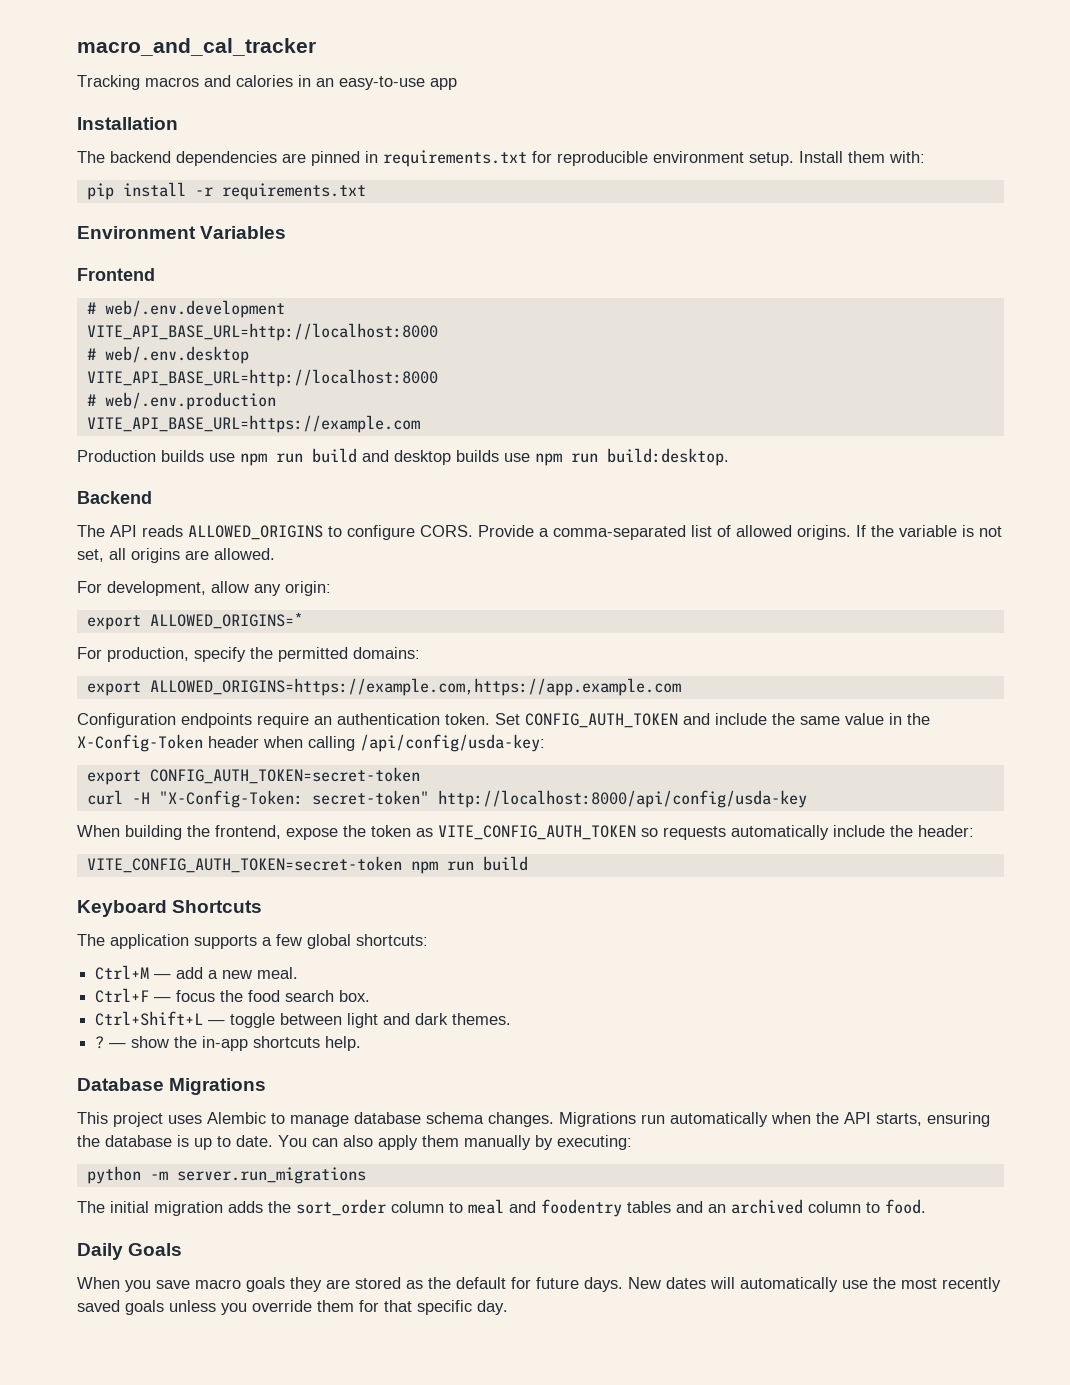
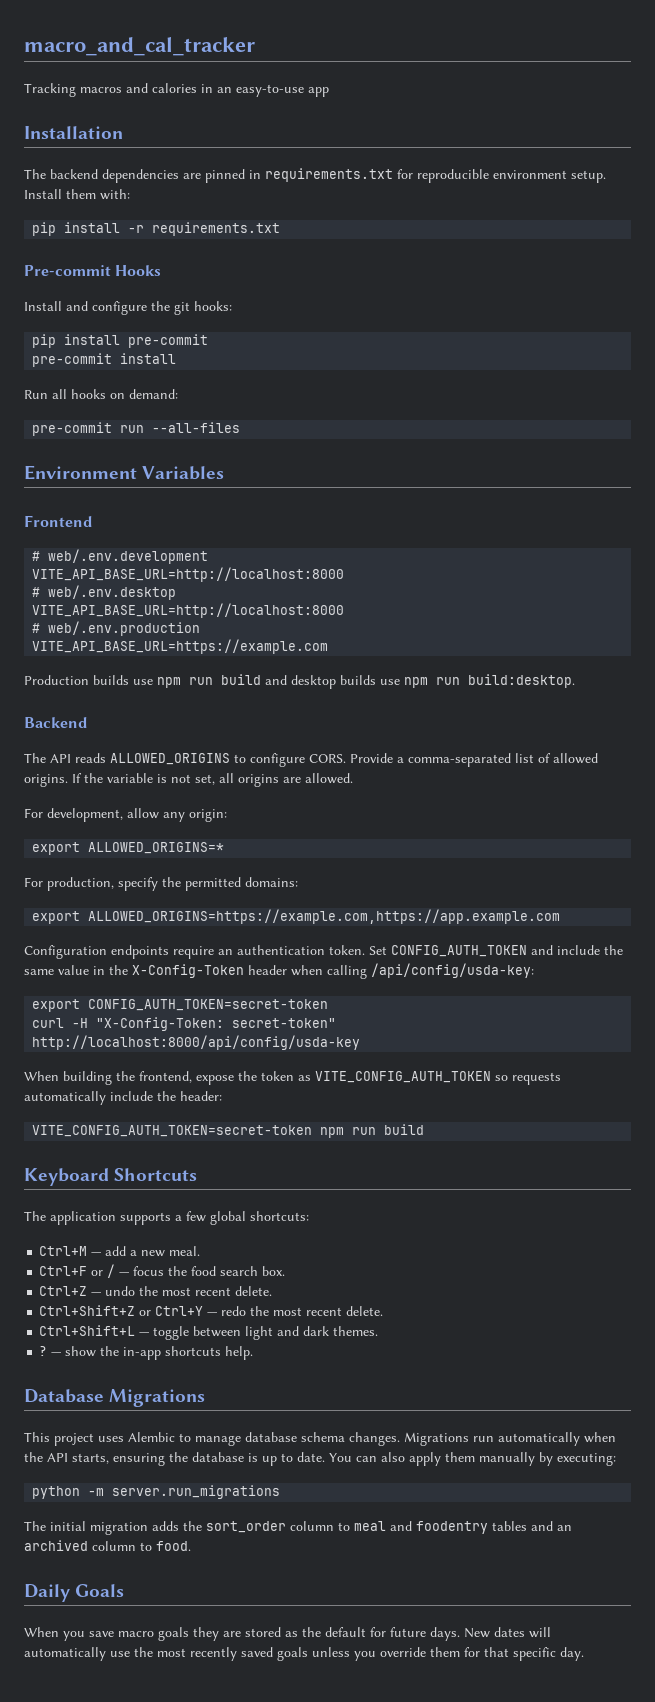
+ Pre-commit Hooks
+ Install and configure the git hooks:
+ pip install pre-commit
+ pre-commit install
+ Run all hooks on demand:
+ pre-commit run --all-files
- Ctrl+F — focus the food search box.
+ Ctrl+F or / — focus the food search box.
+ Ctrl+Z — undo the most recent delete.
+ Ctrl+Shift+Z or Ctrl+Y — redo the most recent delete.

